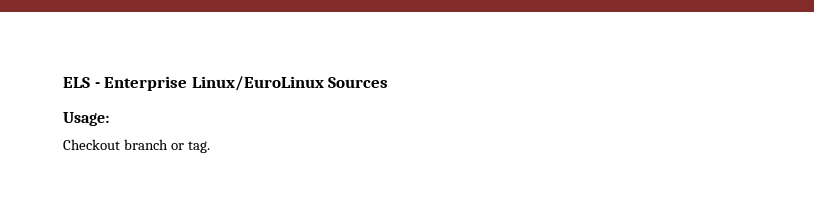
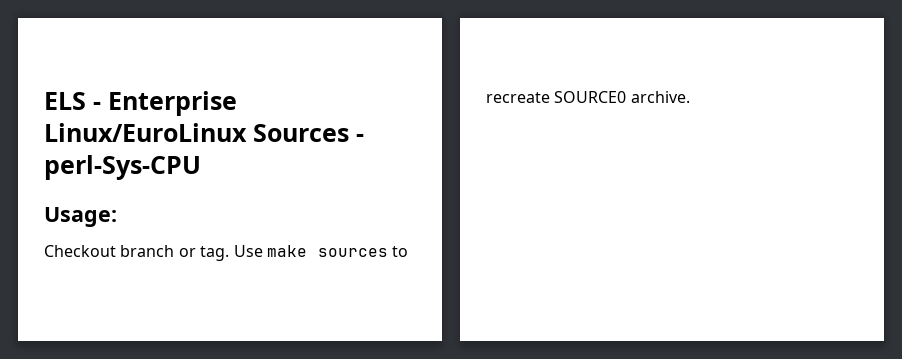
- ELS - Enterprise Linux/EuroLinux Sources
+ ELS - Enterprise Linux/EuroLinux Sources - perl-Sys-CPU
+ Use make sources to recreate SOURCE0 archive.

